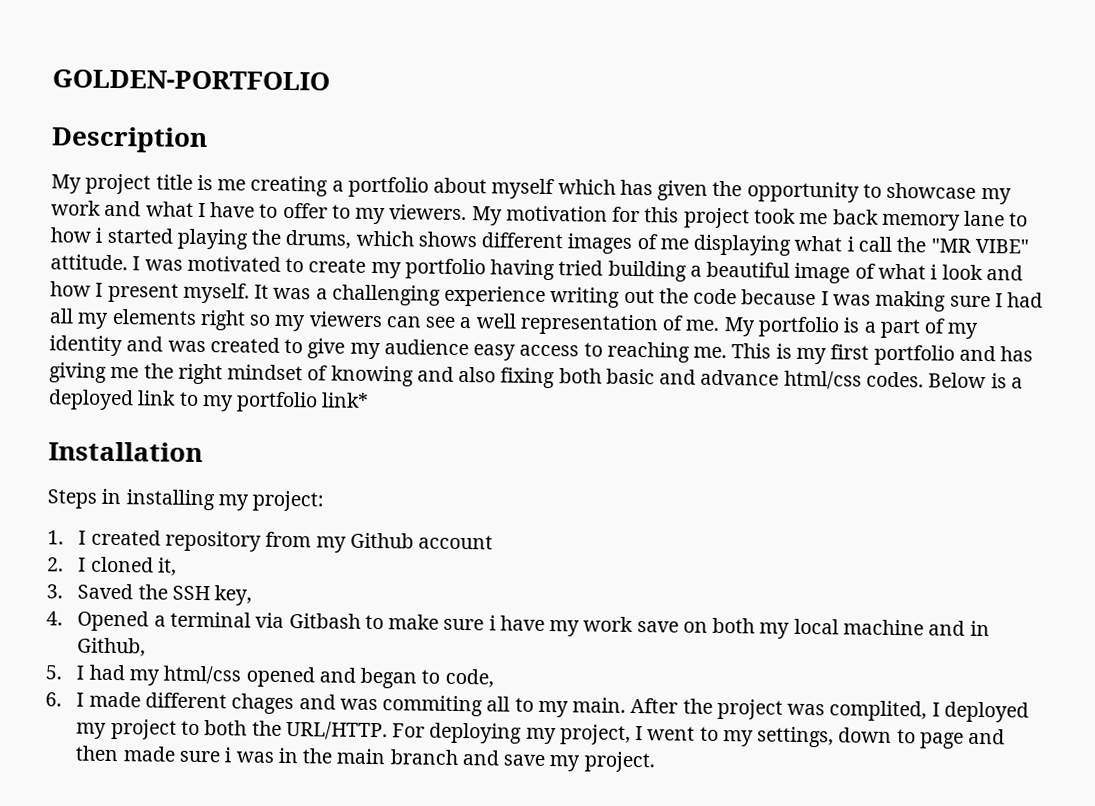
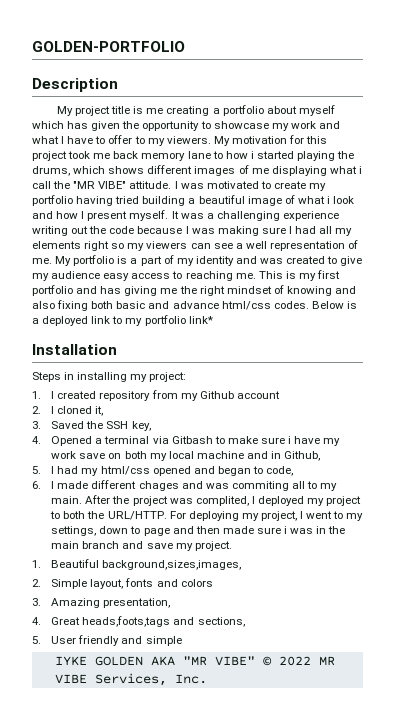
+ 1. Beautiful background,sizes,images,
+ 2. Simple layout, fonts and colors
+ 3. Amazing presentation,
+ 4. Great heads,foots,tags and sections,
+ 5. User friendly and simple
+ IYKE GOLDEN AKA "MR VIBE" © 2022 MR VIBE Services, Inc.

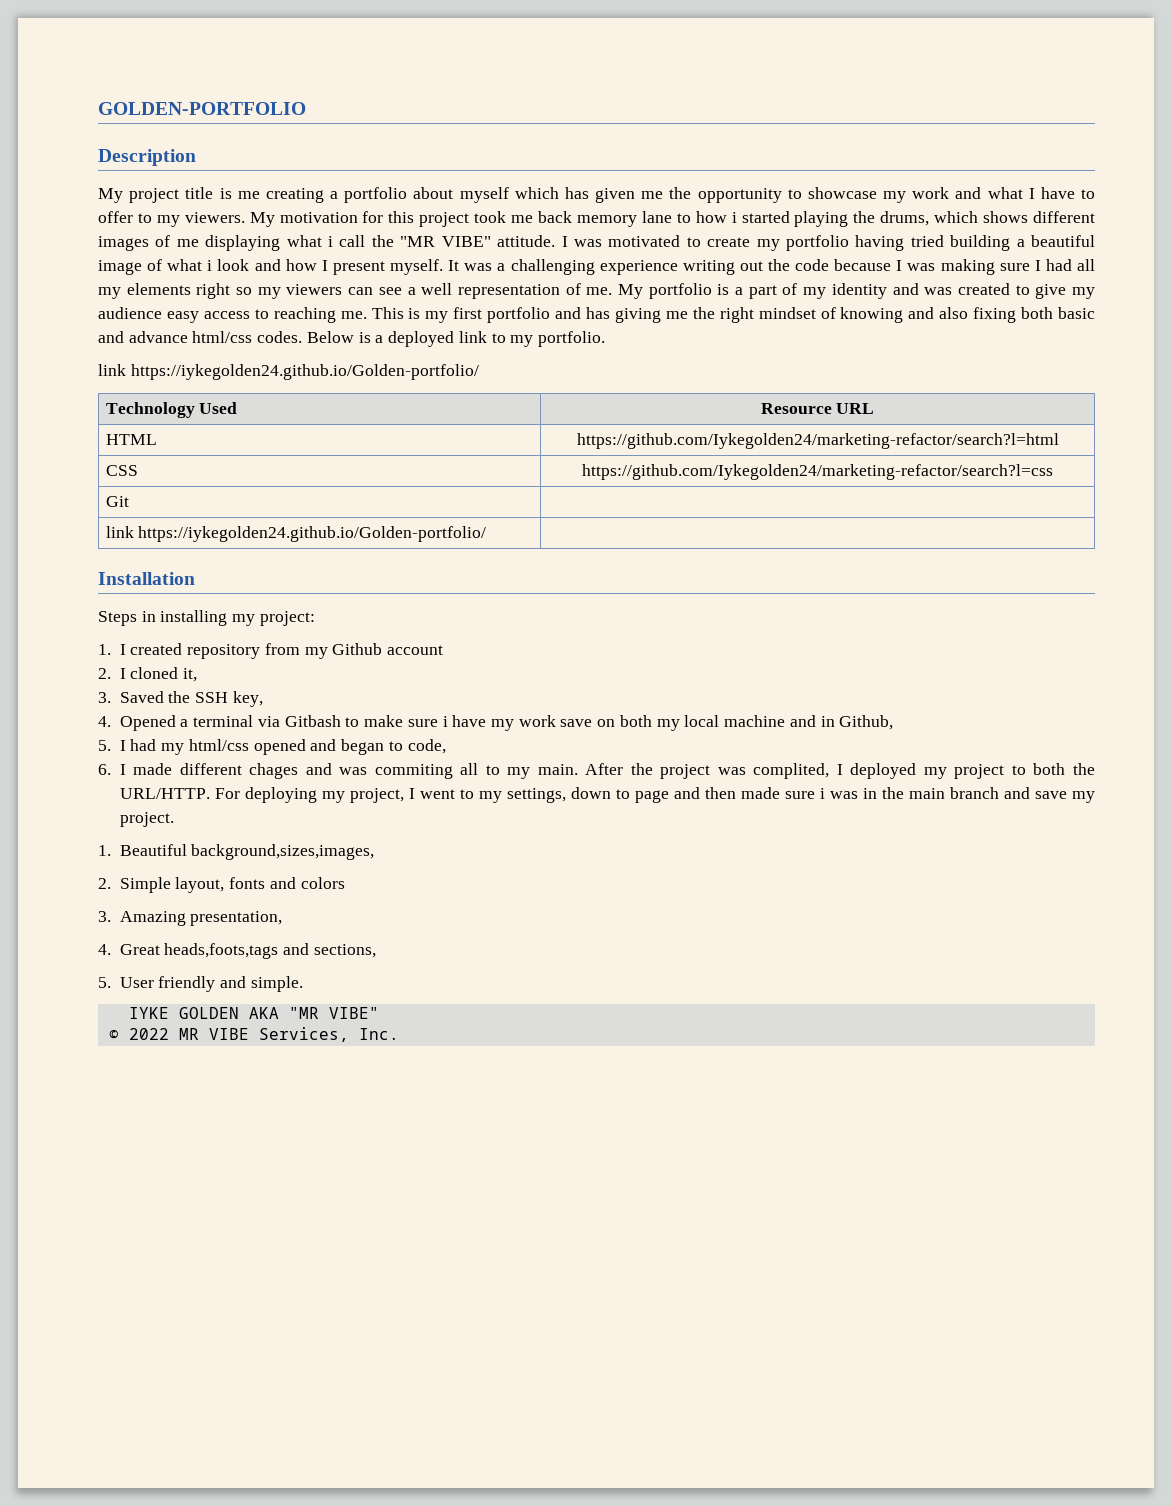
- My project title is me creating a portfolio about myself which has given the opportunity to showcase my work and what I have to offer to my viewers.
+ My project title is me creating a portfolio about myself which has given me the opportunity to showcase my work and what I have to offer to my viewers.
- Below is a deployed link to my portfolio link*
+ Below is a deployed link to my portfolio.
+ link https://iykegolden24.github.io/Golden-portfolio/
+ Technology Used | Resource URL
+ HTML | https://github.com/Iykegolden24/marketing-refactor/search?l=html
+ CSS | https://github.com/Iykegolden24/marketing-refactor/search?l=css
+ Git |
+ link https://iykegolden24.github.io/Golden-portfolio/ |
- 5. User friendly and simple
+ 5. User friendly and simple.
- IYKE GOLDEN AKA "MR VIBE" © 2022 MR VIBE Services, Inc.
+ IYKE GOLDEN AKA "MR VIBE"
+ © 2022 MR VIBE Services, Inc.

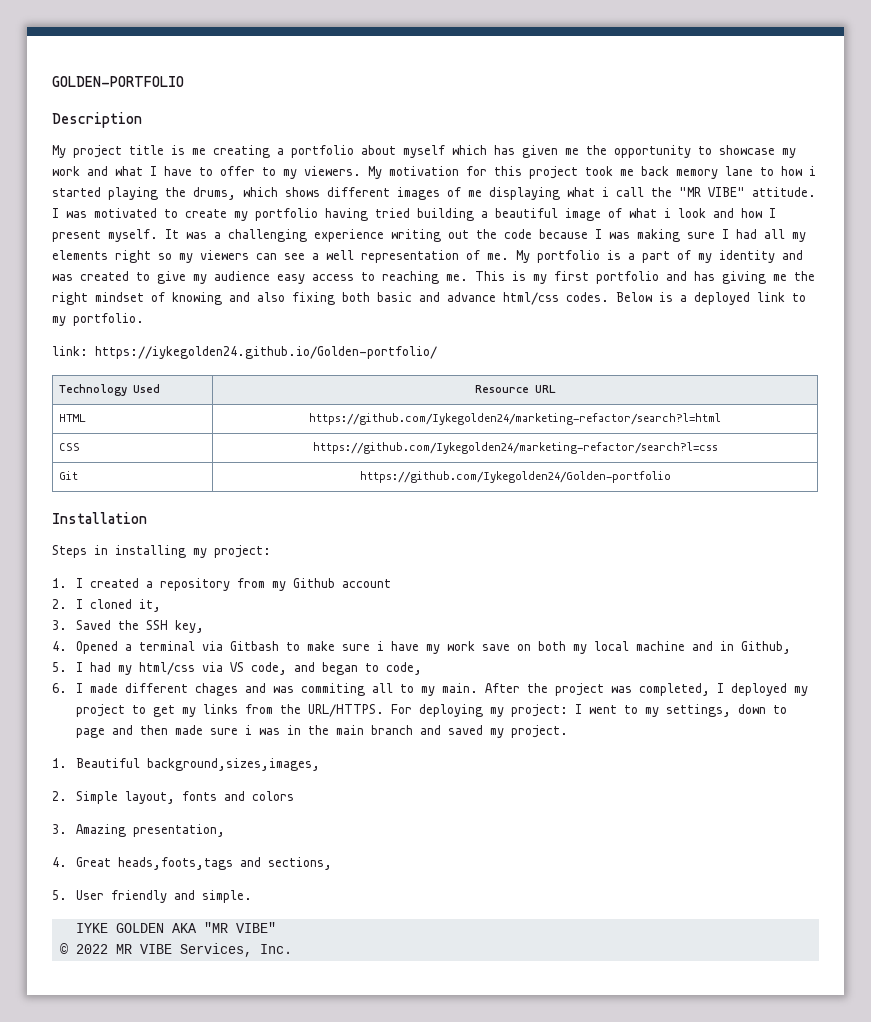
  Below is a deployed link to my portfolio.
- link https://iykegolden24.github.io/Golden-portfolio/
+ link: https://iykegolden24.github.io/Golden-portfolio/
- Git |
- link https://iykegolden24.github.io/Golden-portfolio/ |
+ Git | https://github.com/Iykegolden24/Golden-portfolio
- 1. I created repository from my Github account
+ 1. I created a repository from my Github account
- 5. I had my html/css opened and began to code,
+ 5. I had my html/css via VS code, and began to code,
- After the project was complited, I deployed my project to both the URL/HTTP.
+ After the project was completed, I deployed my project to get my links from the URL/HTTPS.
- For deploying my project, I went to my settings, down to page and then made sure i was in the main branch and save my project.
+ For deploying my project: I went to my settings, down to page and then made sure i was in the main branch and saved my project.

